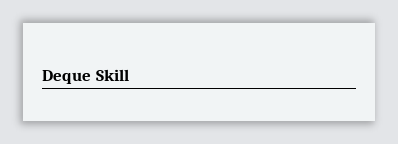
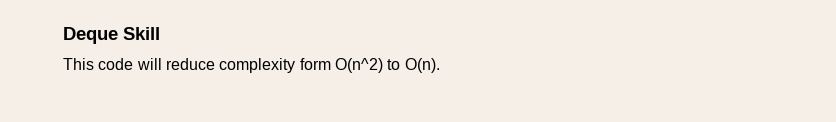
+ This code will reduce complexity form O(n^2) to O(n).

